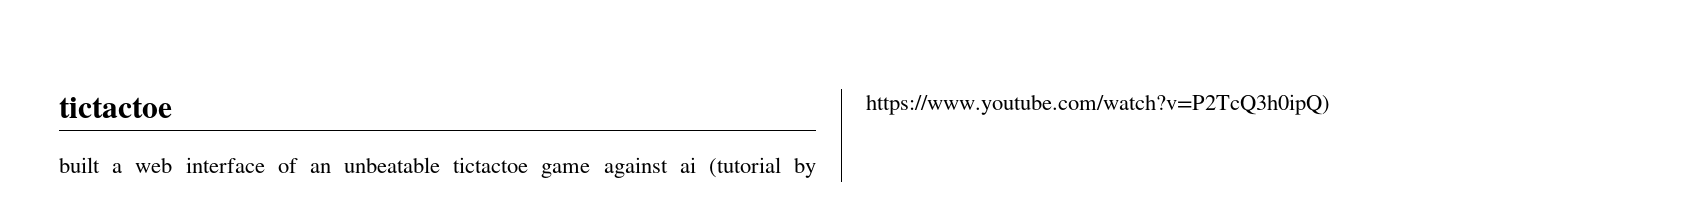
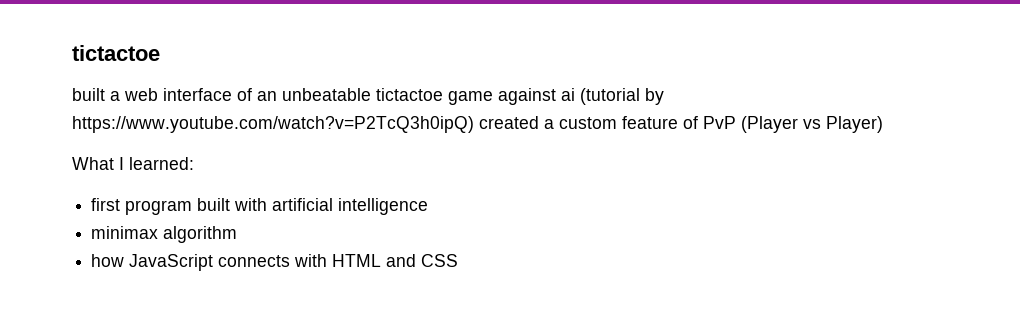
- built a web interface of an unbeatable tictactoe game against ai (tutorial by https://www.youtube.com/watch?v=P2TcQ3h0ipQ)
+ built a web interface of an unbeatable tictactoe game against ai (tutorial by https://www.youtube.com/watch?v=P2TcQ3h0ipQ) created a custom feature of PvP (Player vs Player)
+ What I learned:
+ first program built with artificial intelligence
+ minimax algorithm
+ how JavaScript connects with HTML and CSS

